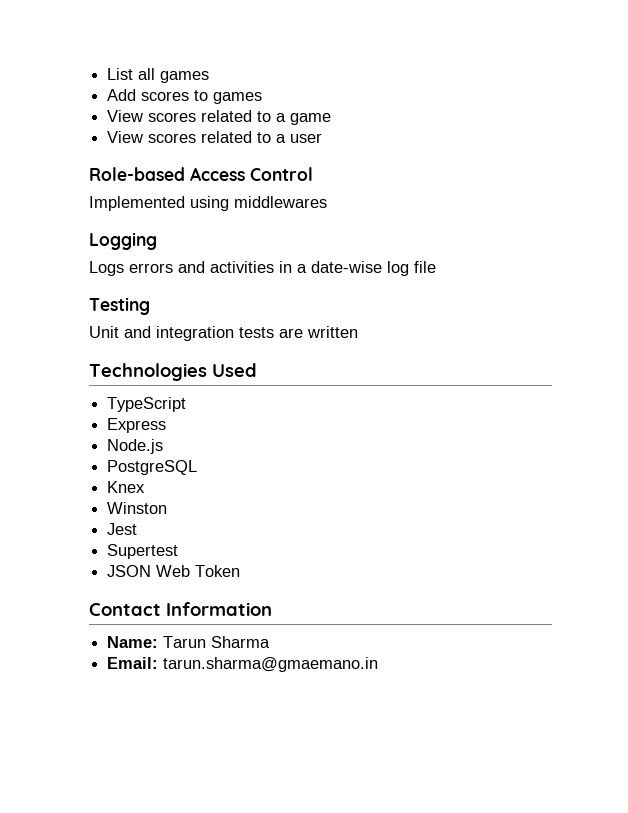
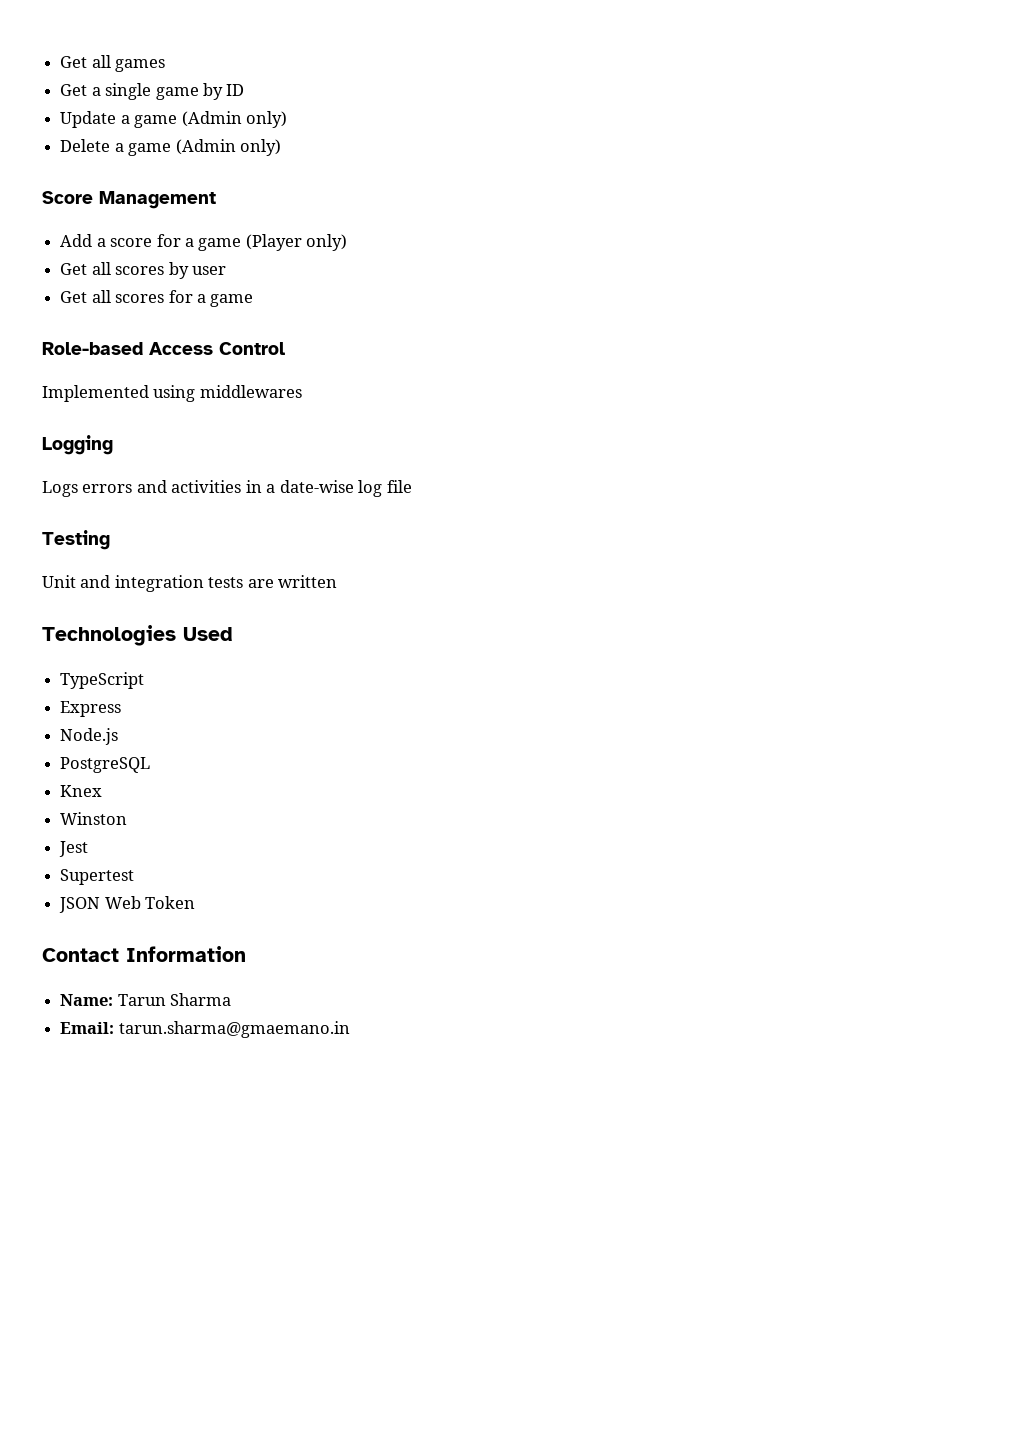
- List all games
+ Get all games
- Add scores to games
- View scores related to a game
- View scores related to a user
+ Get a single game by ID
+ Update a game (Admin only)
+ Delete a game (Admin only)
+ Score Management
+ Add a score for a game (Player only)
+ Get all scores by user
+ Get all scores for a game

